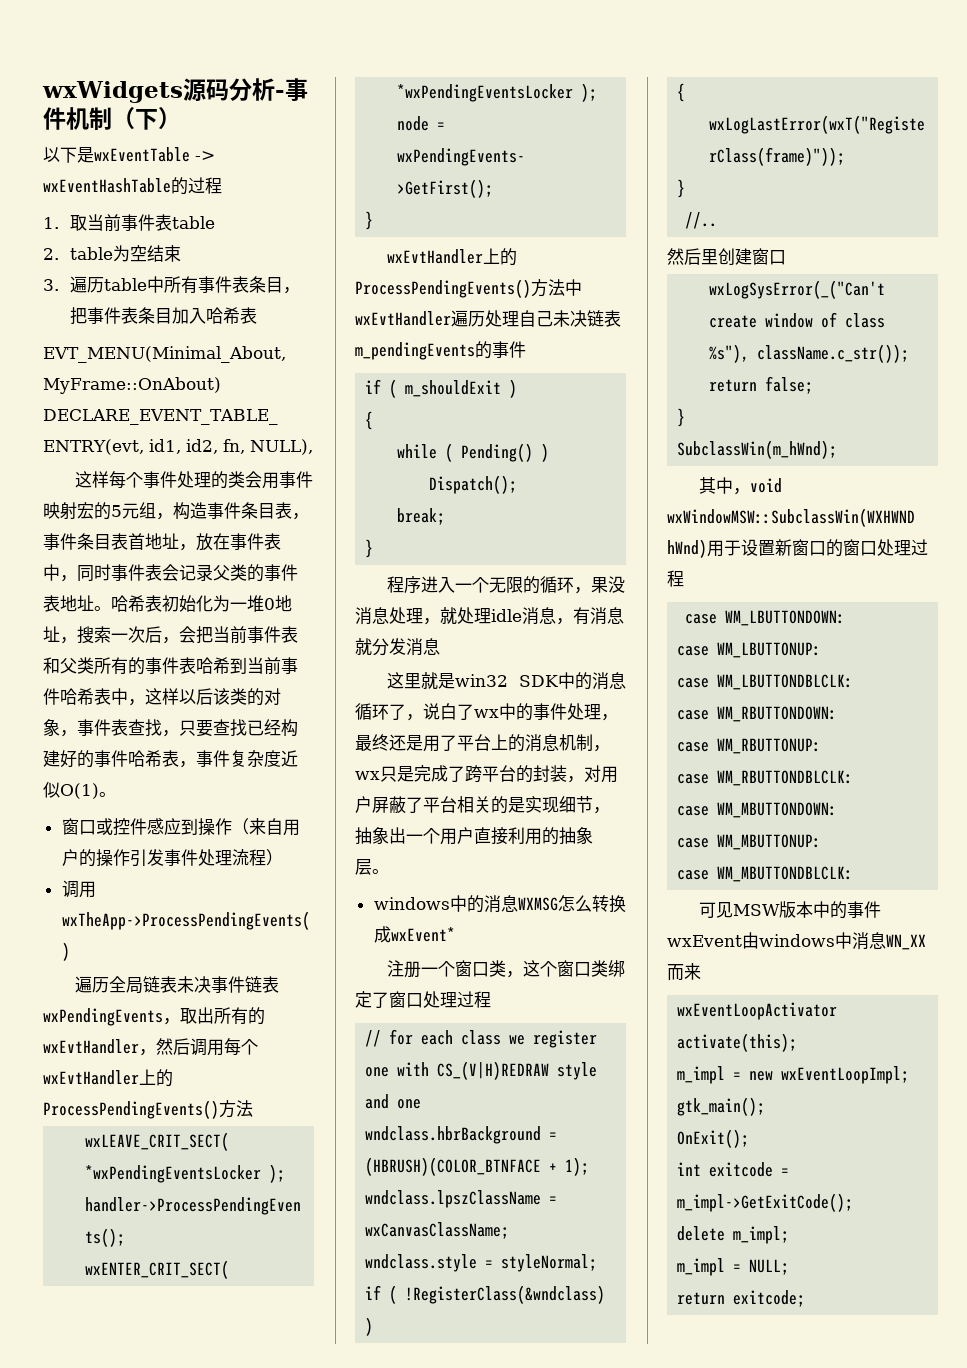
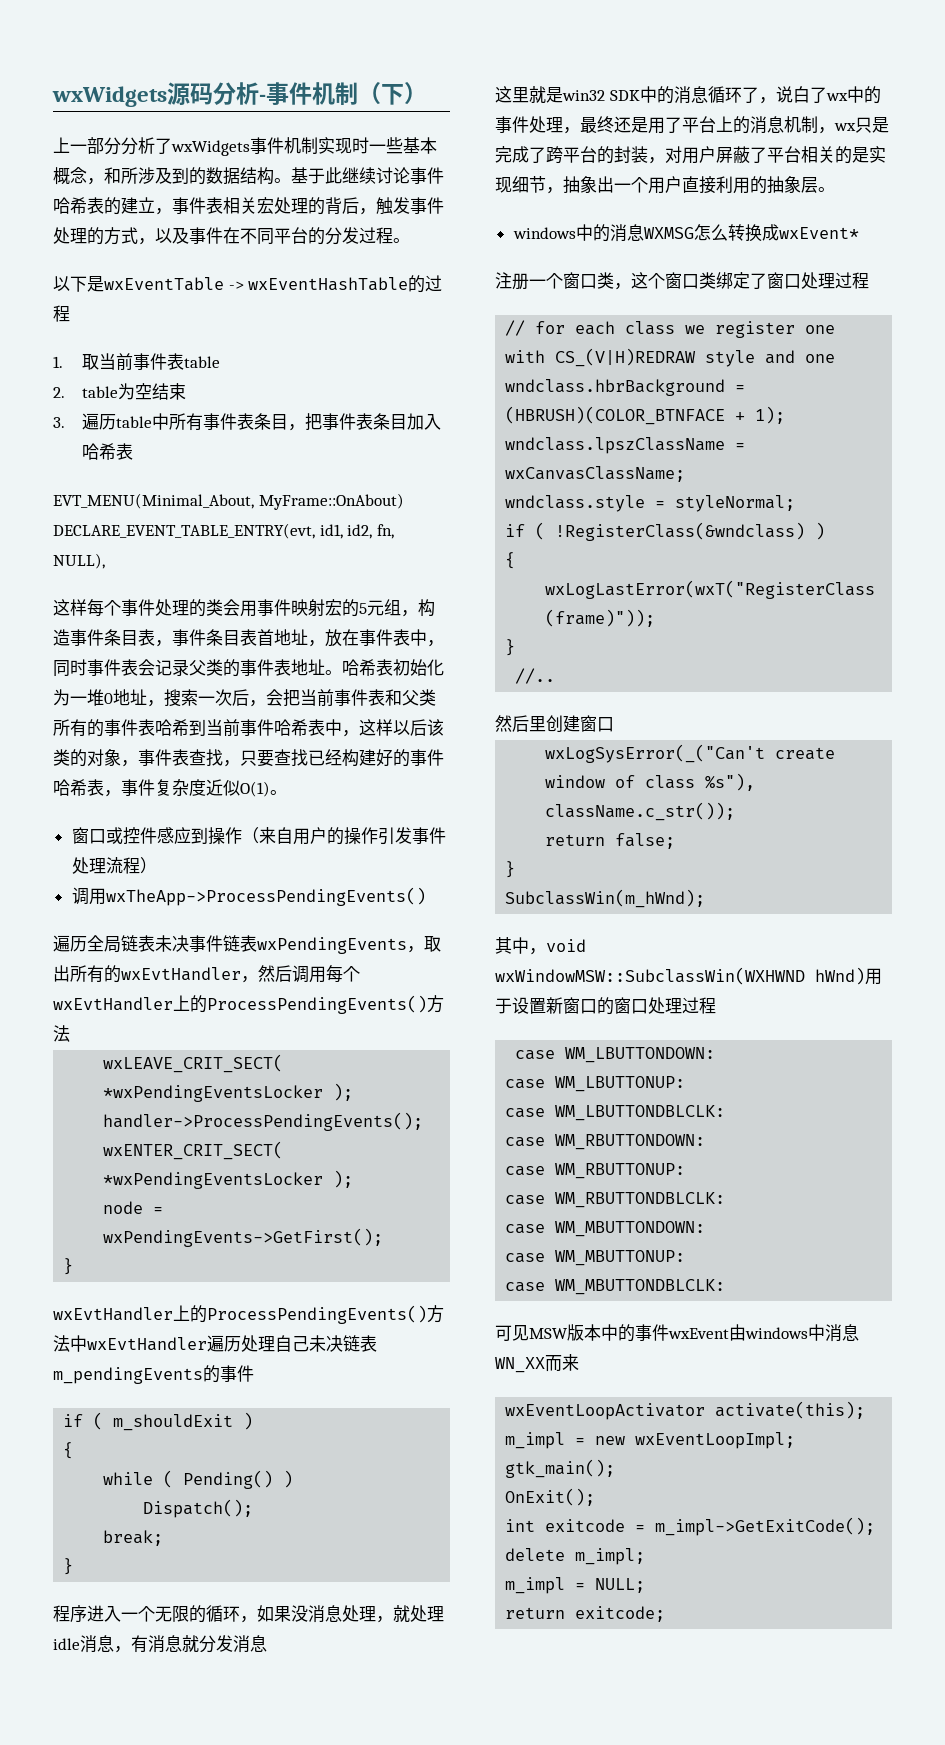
+ 上一部分分析了wxWidgets事件机制实现时一些基本概念，和所涉及到的数据结构。基于此继续讨论事件哈希表的建立，事件表相关宏处理的背后，触发事件处理的方式，以及事件在不同平台的分发过程。
- 程序进入一个无限的循环，果没消息处理，就处理idle消息，有消息就分发消息
+ 程序进入一个无限的循环，如果没消息处理，就处理idle消息，有消息就分发消息

